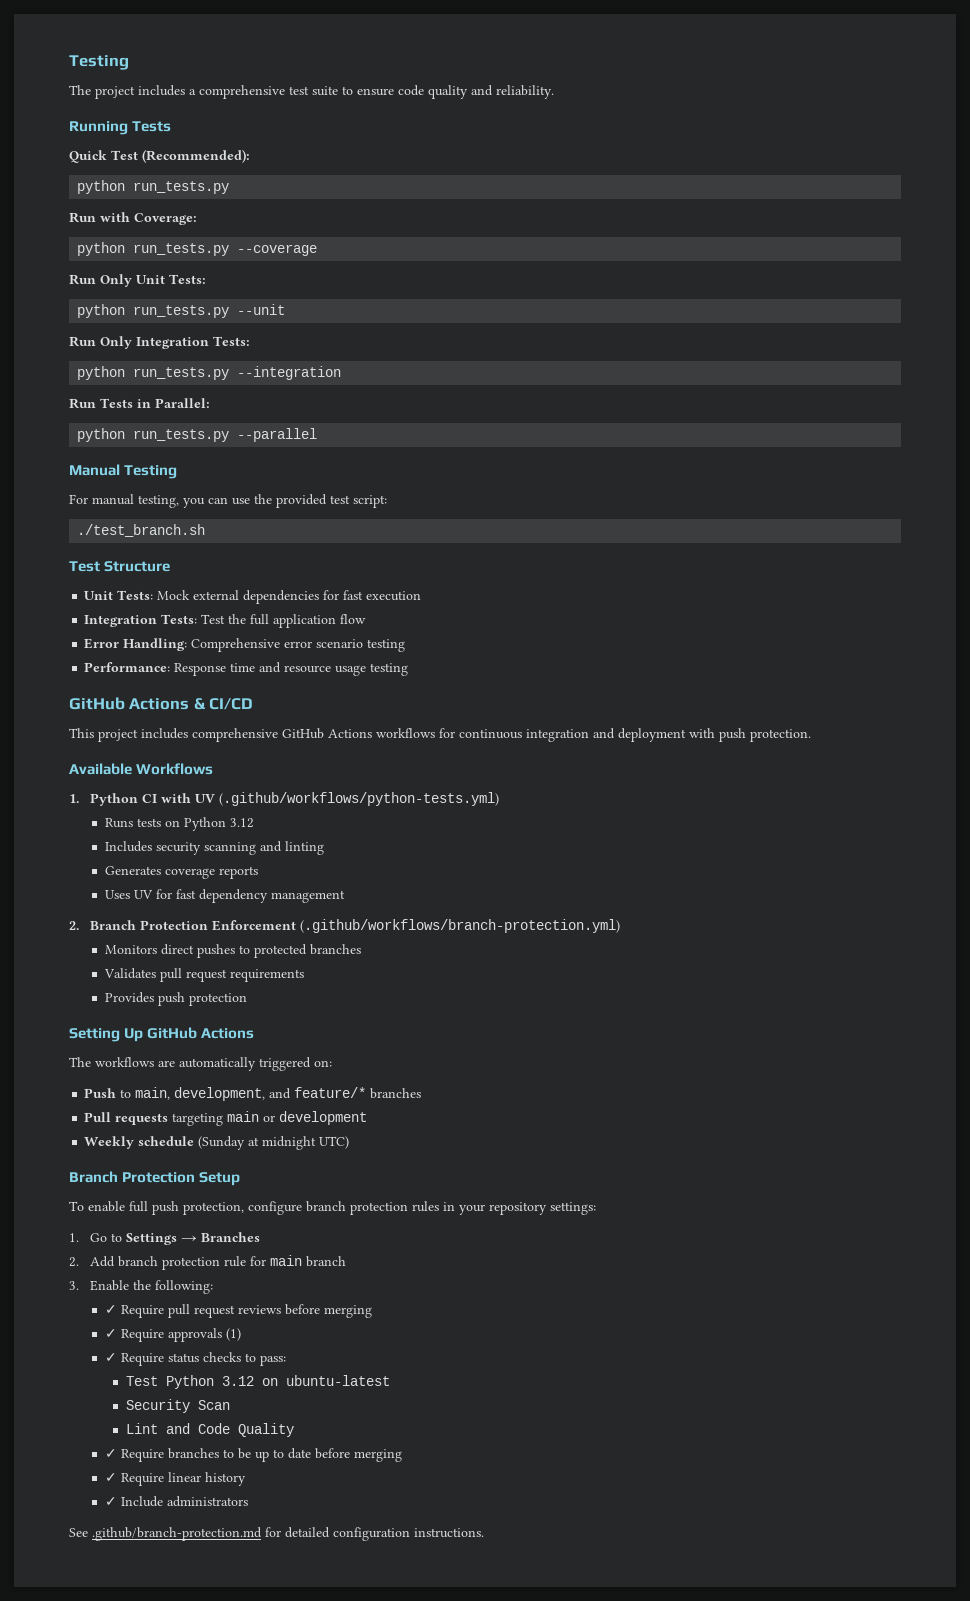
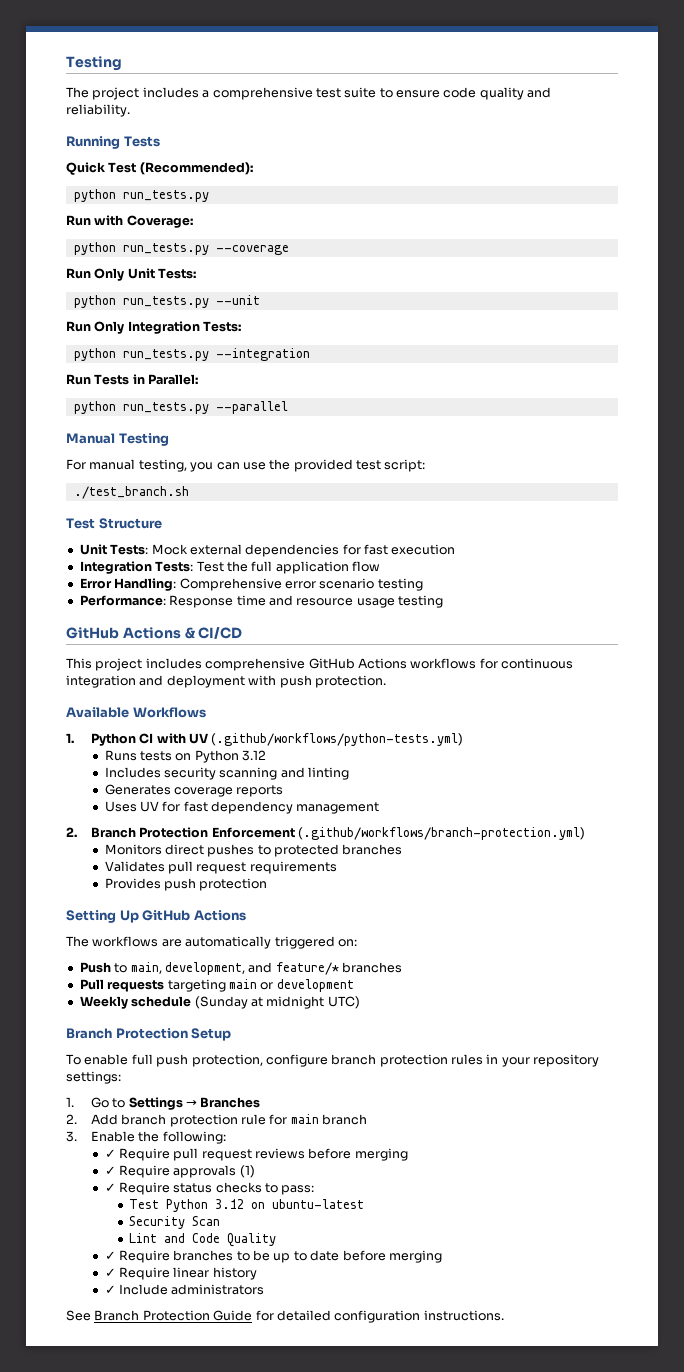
- See .github/branch-protection.md for detailed configuration instructions.
+ See Branch Protection Guide for detailed configuration instructions.

